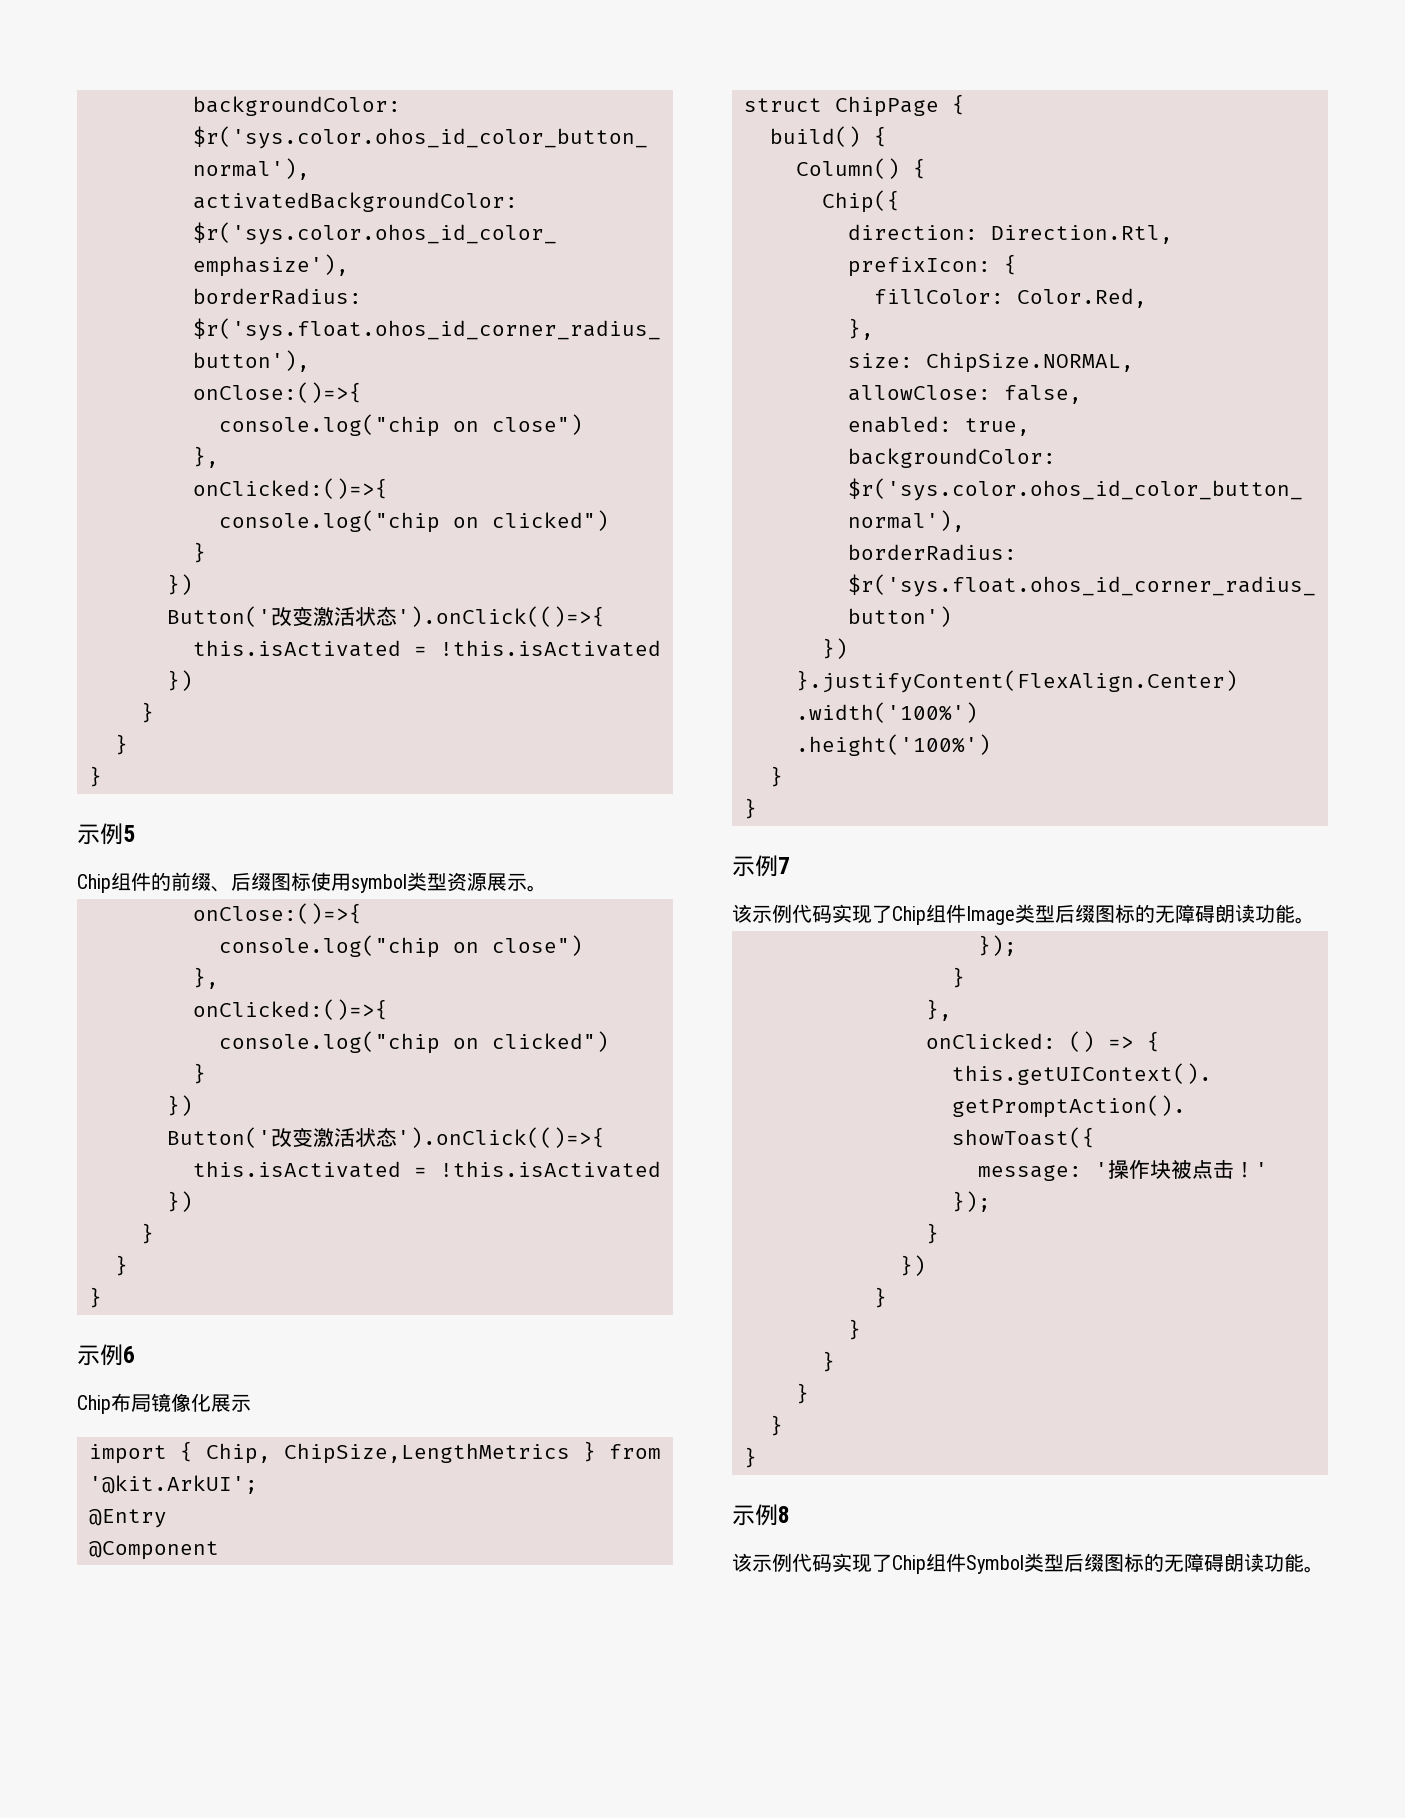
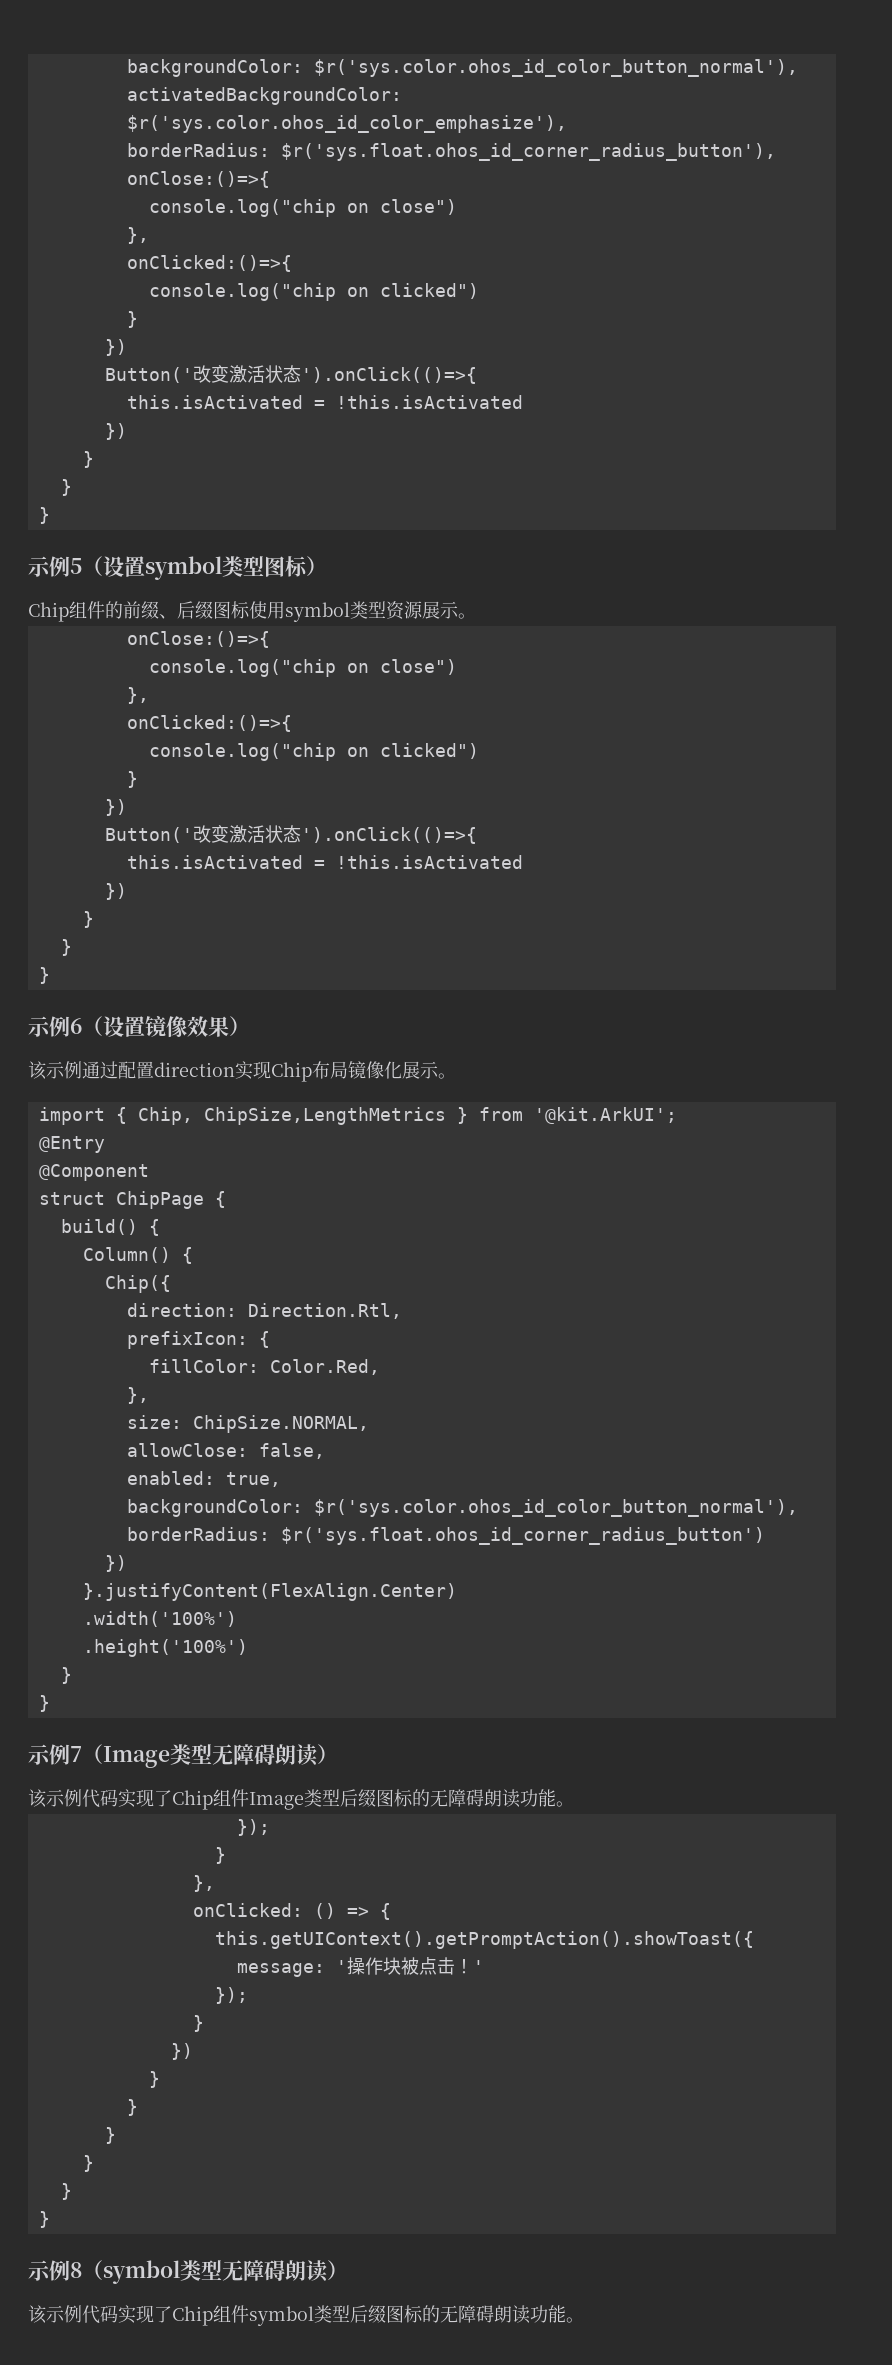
- 示例5
+ 示例5（设置symbol类型图标）
- 示例6
- Chip布局镜像化展示
+ 示例6（设置镜像效果）
+ 该示例通过配置direction实现Chip布局镜像化展示。
- 示例7
+ 示例7（Image类型无障碍朗读）
- 示例8
- 该示例代码实现了Chip组件Symbol类型后缀图标的无障碍朗读功能。
+ 示例8（symbol类型无障碍朗读）
+ 该示例代码实现了Chip组件symbol类型后缀图标的无障碍朗读功能。

